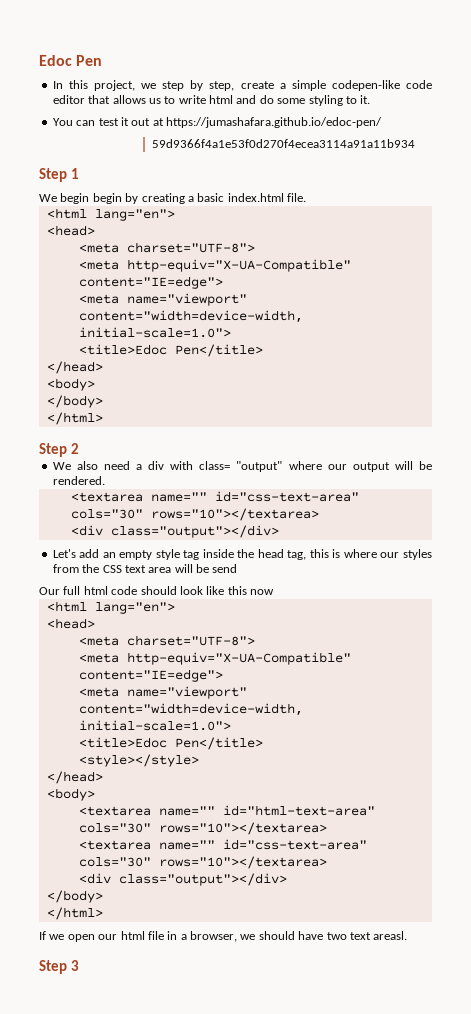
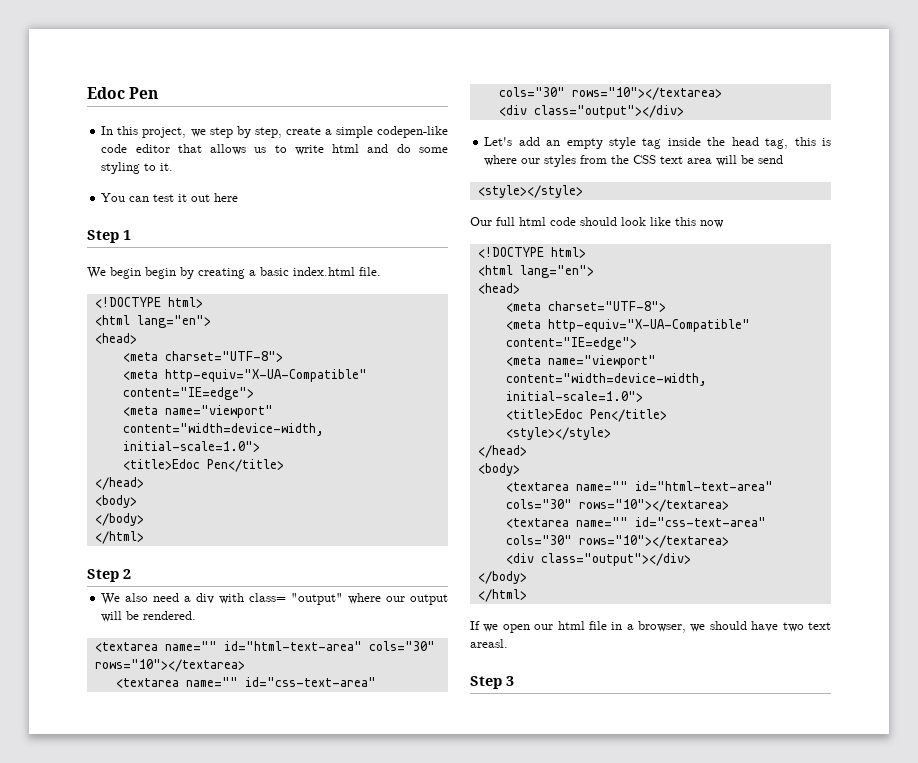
- You can test it out at https://jumashafara.github.io/edoc-pen/
- 59d9366f4a1e53f0d270f4ecea3114a91a11b934
+ You can test it out here
  We begin begin by creating a basic index.html file.
+ <!DOCTYPE html>
  We also need a div with class= "output" where our output will be rendered.
+ <textarea name="" id="html-text-area" cols="30" rows="10"></textarea>
  Let's add an empty style tag inside the head tag, this is where our styles from the CSS text area will be send
+ <style></style>
  Our full html code should look like this now
+ <!DOCTYPE html>

